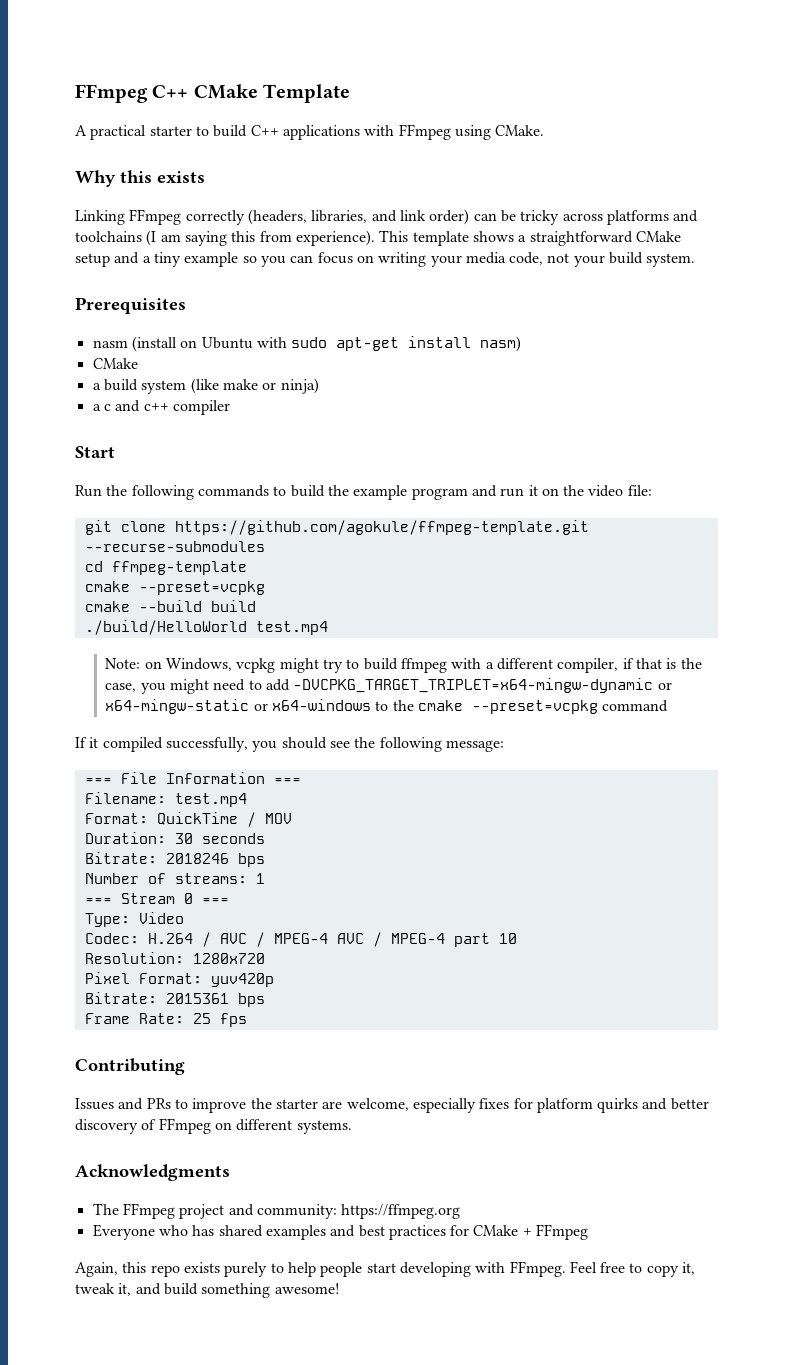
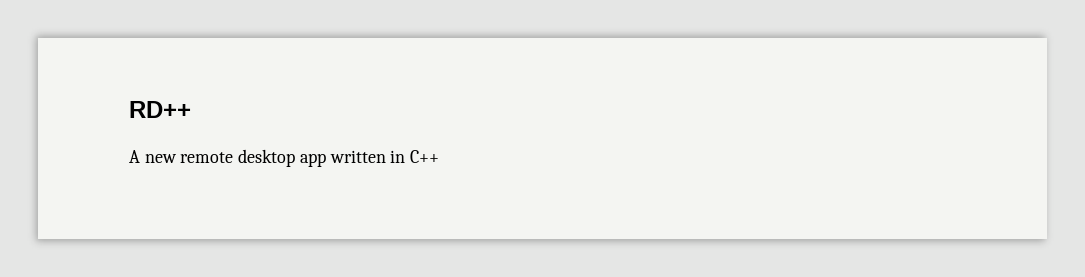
- FFmpeg C++ CMake Template
- A practical starter to build C++ applications with FFmpeg using CMake.
- Why this exists
- Linking FFmpeg correctly (headers, libraries, and link order) can be tricky across platforms and toolchains (I am saying this from experience). This template shows a straightforward CMake setup and a tiny example so you can focus on writing your media code, not your build system.
- Prerequisites
- nasm (install on Ubuntu with sudo apt-get install nasm)
- CMake
- a build system (like make or ninja)
- a c and c++ compiler
- Start
- Run the following commands to build the example program and run it on the video file:
- git clone https://github.com/agokule/ffmpeg-template.git --recurse-submodules
- cd ffmpeg-template
- cmake --preset=vcpkg
- cmake --build build
- ./build/HelloWorld test.mp4
- Note: on Windows, vcpkg might try to build ffmpeg with a different compiler, if that is the case, you might need to add -DVCPKG_TARGET_TRIPLET=x64-mingw-dynamic or x64-mingw-static or x64-windows to the cmake --preset=vcpkg command
- If it compiled successfully, you should see the following message:
- === File Information ===
- Filename: test.mp4
- Format: QuickTime / MOV
- Duration: 30 seconds
- Bitrate: 2018246 bps
- Number of streams: 1
- === Stream 0 ===
- Type: Video
- Codec: H.264 / AVC / MPEG-4 AVC / MPEG-4 part 10
- Resolution: 1280x720
- Pixel Format: yuv420p
- Bitrate: 2015361 bps
- Frame Rate: 25 fps
- Contributing
- Issues and PRs to improve the starter are welcome, especially fixes for platform quirks and better discovery of FFmpeg on different systems.
- Acknowledgments
- The FFmpeg project and community: https://ffmpeg.org
- Everyone who has shared examples and best practices for CMake + FFmpeg
- Again, this repo exists purely to help people start developing with FFmpeg. Feel free to copy it, tweak it, and build something awesome!
+ RD++
+ A new remote desktop app written in C++

